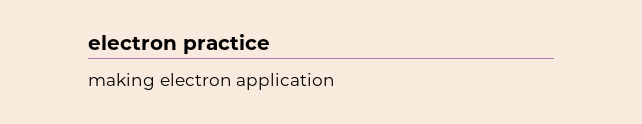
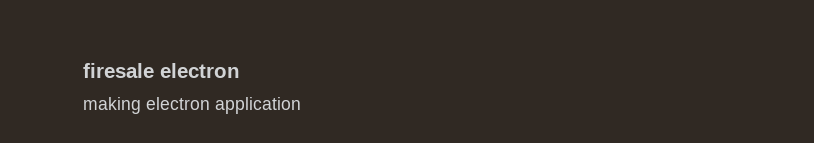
- electron practice
+ firesale electron

